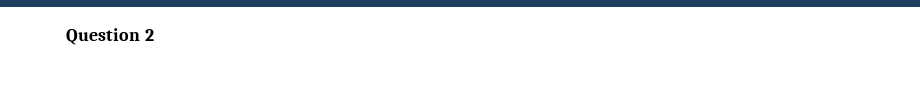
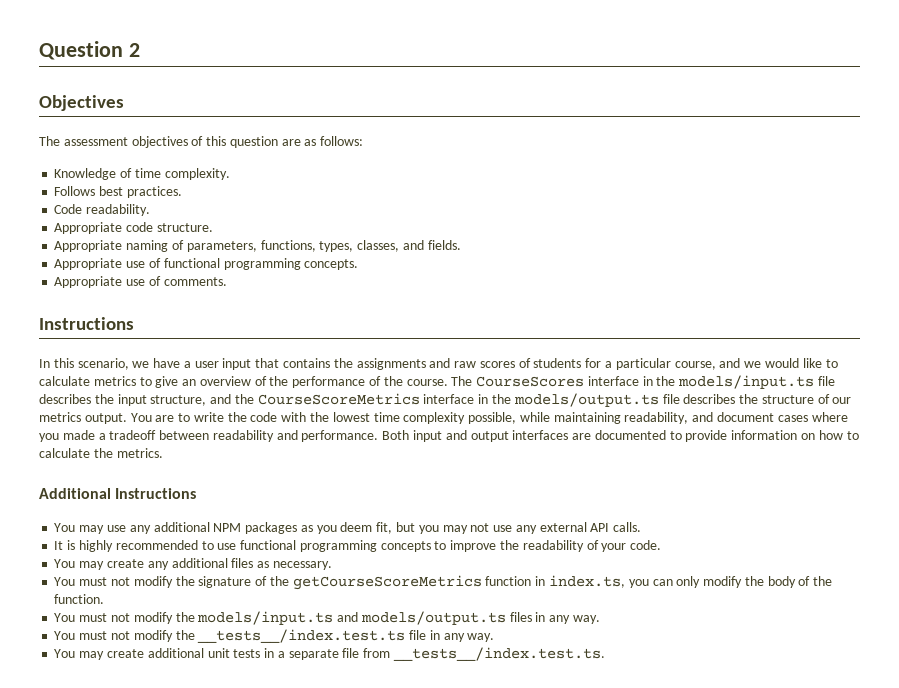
+ Objectives
+ The assessment objectives of this question are as follows:
+ Knowledge of time complexity.
+ Follows best practices.
+ Code readability.
+ Appropriate code structure.
+ Appropriate naming of parameters, functions, types, classes, and fields.
+ Appropriate use of functional programming concepts.
+ Appropriate use of comments.
+ Instructions
+ In this scenario, we have a user input that contains the assignments and raw scores of students for a particular course, and we would like to calculate metrics to give an overview of the performance of the course. The CourseScores interface in the models/input.ts file describes the input structure, and the CourseScoreMetrics interface in the models/output.ts file describes the structure of our metrics output. You are to write the code with the lowest time complexity possible, while maintaining readability, and document cases where you made a tradeoff between readability and performance. Both input and output interfaces are documented to provide information on how to calculate the metrics.
+ Additional Instructions
+ You may use any additional NPM packages as you deem fit, but you may not use any external API calls.
+ It is highly recommended to use functional programming concepts to improve the readability of your code.
+ You may create any additional files as necessary.
+ You must not modify the signature of the getCourseScoreMetrics function in index.ts, you can only modify the body of the function.
+ You must not modify the models/input.ts and models/output.ts files in any way.
+ You must not modify the __tests__/index.test.ts file in any way.
+ You may create additional unit tests in a separate file from __tests__/index.test.ts.

